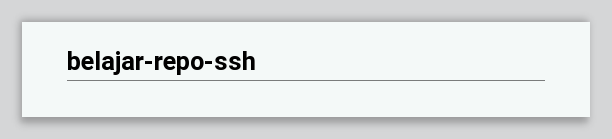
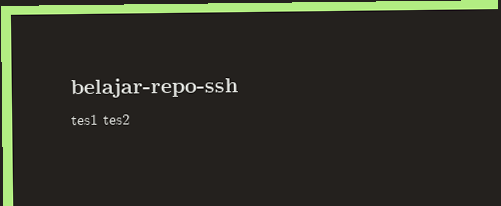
+ tes1 tes2

